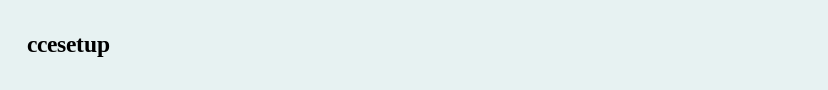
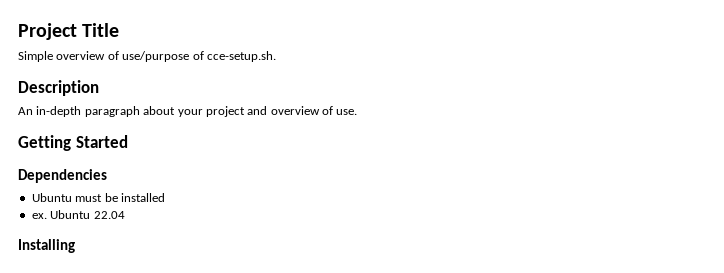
- ccesetup
+ Project Title
+ Simple overview of use/purpose of cce-setup.sh.
+ Description
+ An in-depth paragraph about your project and overview of use.
+ Getting Started
+ Dependencies
+ Ubuntu must be installed
+ ex. Ubuntu 22.04
+ Installing

